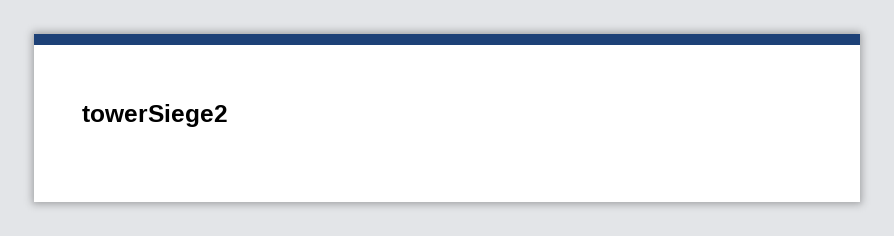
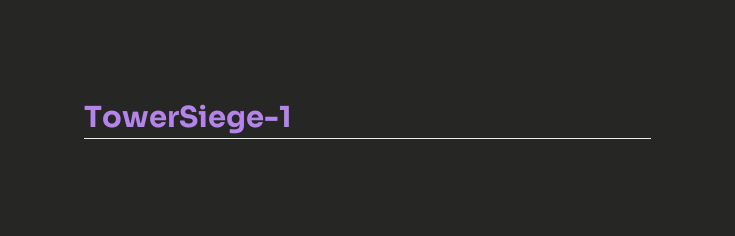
- towerSiege2
+ TowerSiege-1

